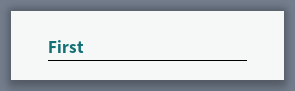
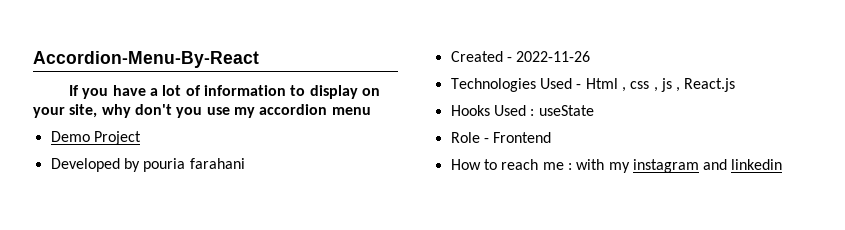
- First
+ Accordion-Menu-By-React
+ If you have a lot of information to display on your site, why don't you use my accordion menu
+ Demo Project
+ Developed by pouria farahani
+ Created - 2022-11-26
+ Technologies Used - Html , css , js , React.js
+ Hooks Used : useState
+ Role - Frontend
+ How to reach me : with my instagram and linkedin

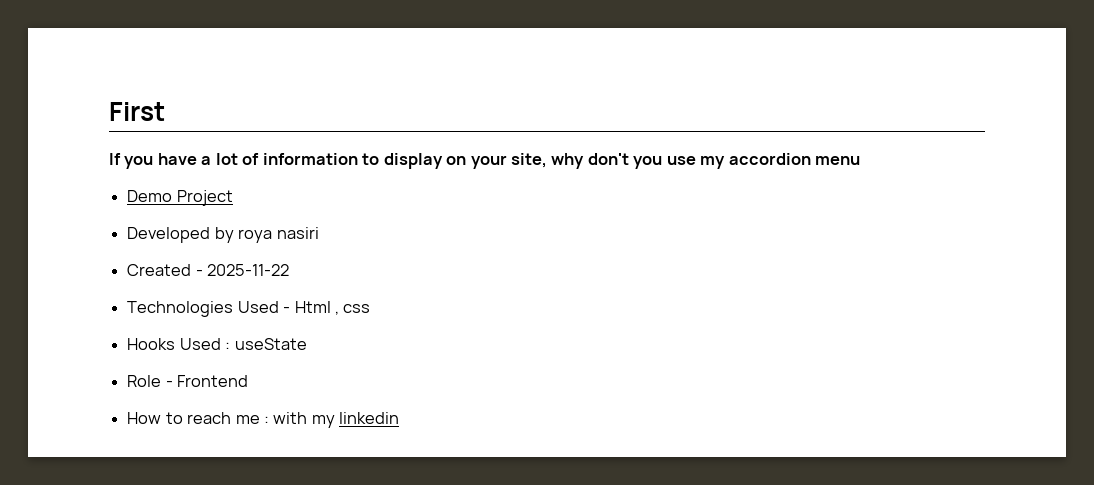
- Accordion-Menu-By-React
+ First
- Developed by pouria farahani
+ Developed by roya nasiri
- Created - 2022-11-26
+ Created - 2025-11-22
- Technologies Used - Html , css , js , React.js
+ Technologies Used - Html , css
- How to reach me : with my instagram and linkedin
+ How to reach me : with my linkedin

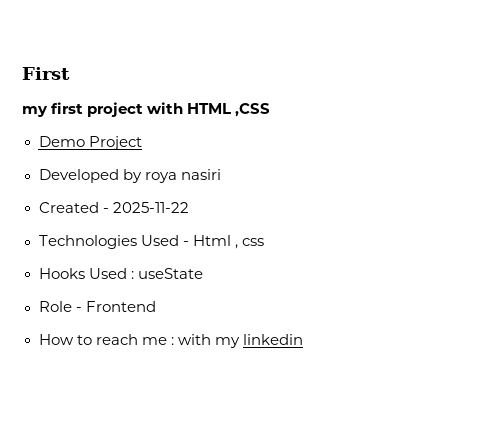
- If you have a lot of information to display on your site, why don't you use my accordion menu
+ my first project with HTML ,CSS

